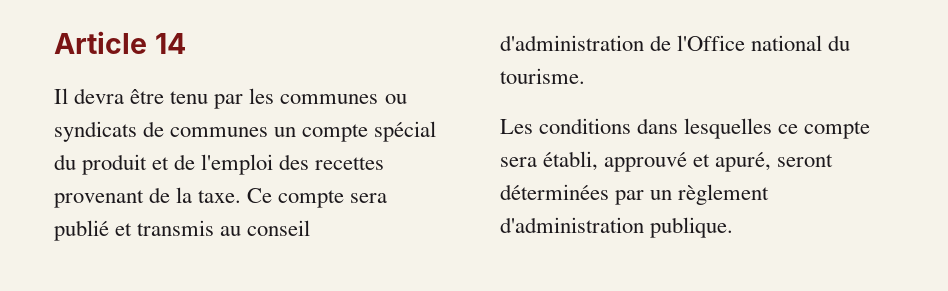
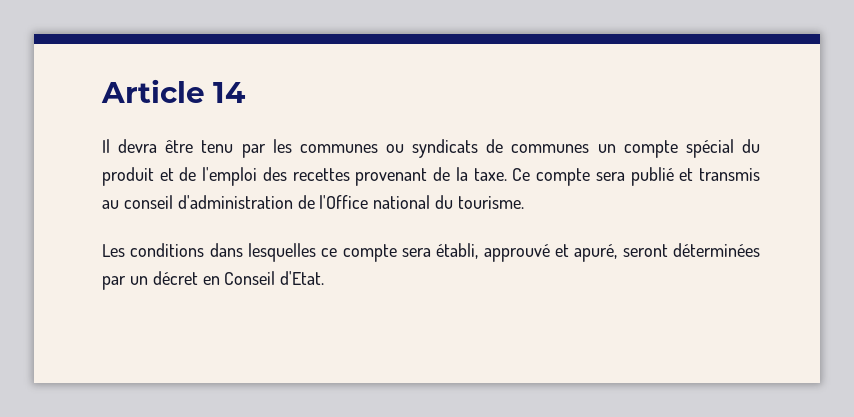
- Les conditions dans lesquelles ce compte sera établi, approuvé et apuré, seront déterminées par un règlement d'administration publique.
+ Les conditions dans lesquelles ce compte sera établi, approuvé et apuré, seront déterminées par un décret en Conseil d'Etat.

